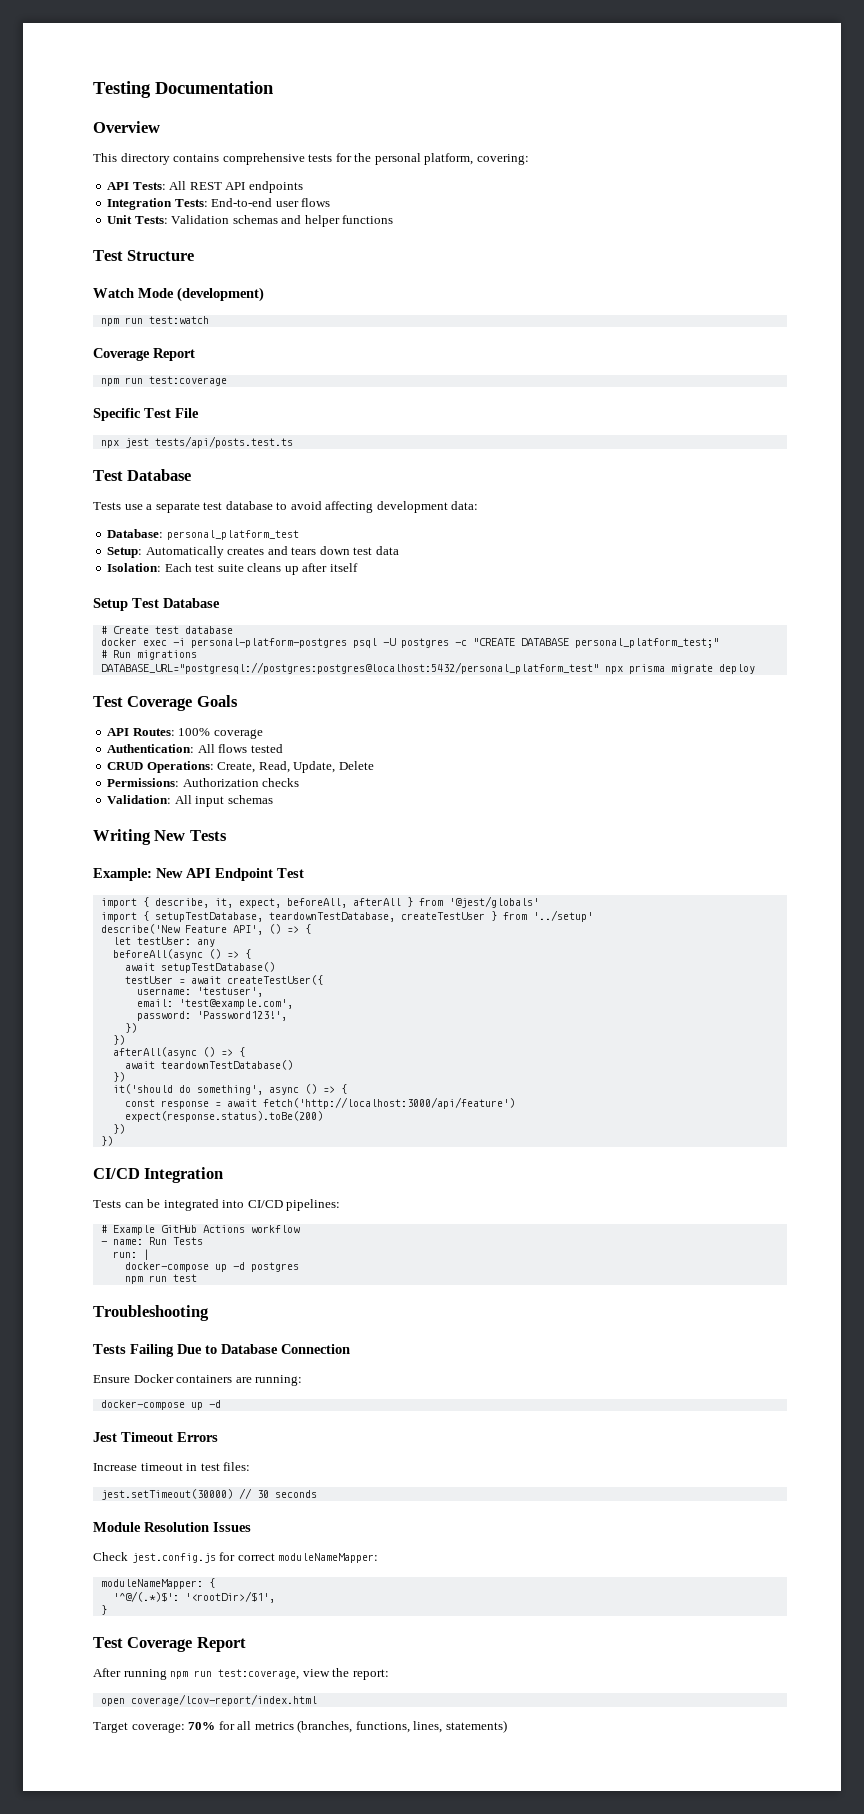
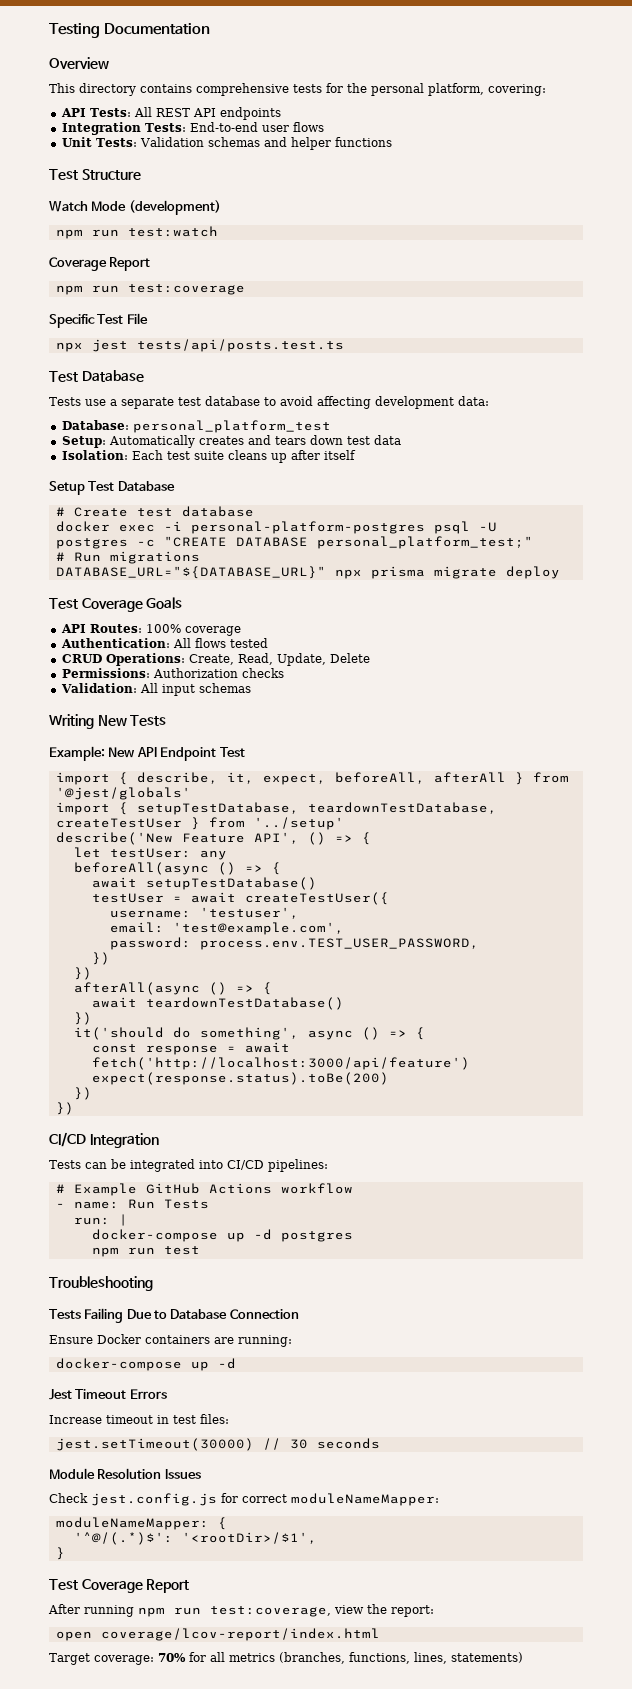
- DATABASE_URL="postgresql://postgres:postgres@localhost:5432/personal_platform_test" npx prisma migrate deploy
+ DATABASE_URL="${DATABASE_URL}" npx prisma migrate deploy
- password: 'Password123!',
+ password: process.env.TEST_USER_PASSWORD,

